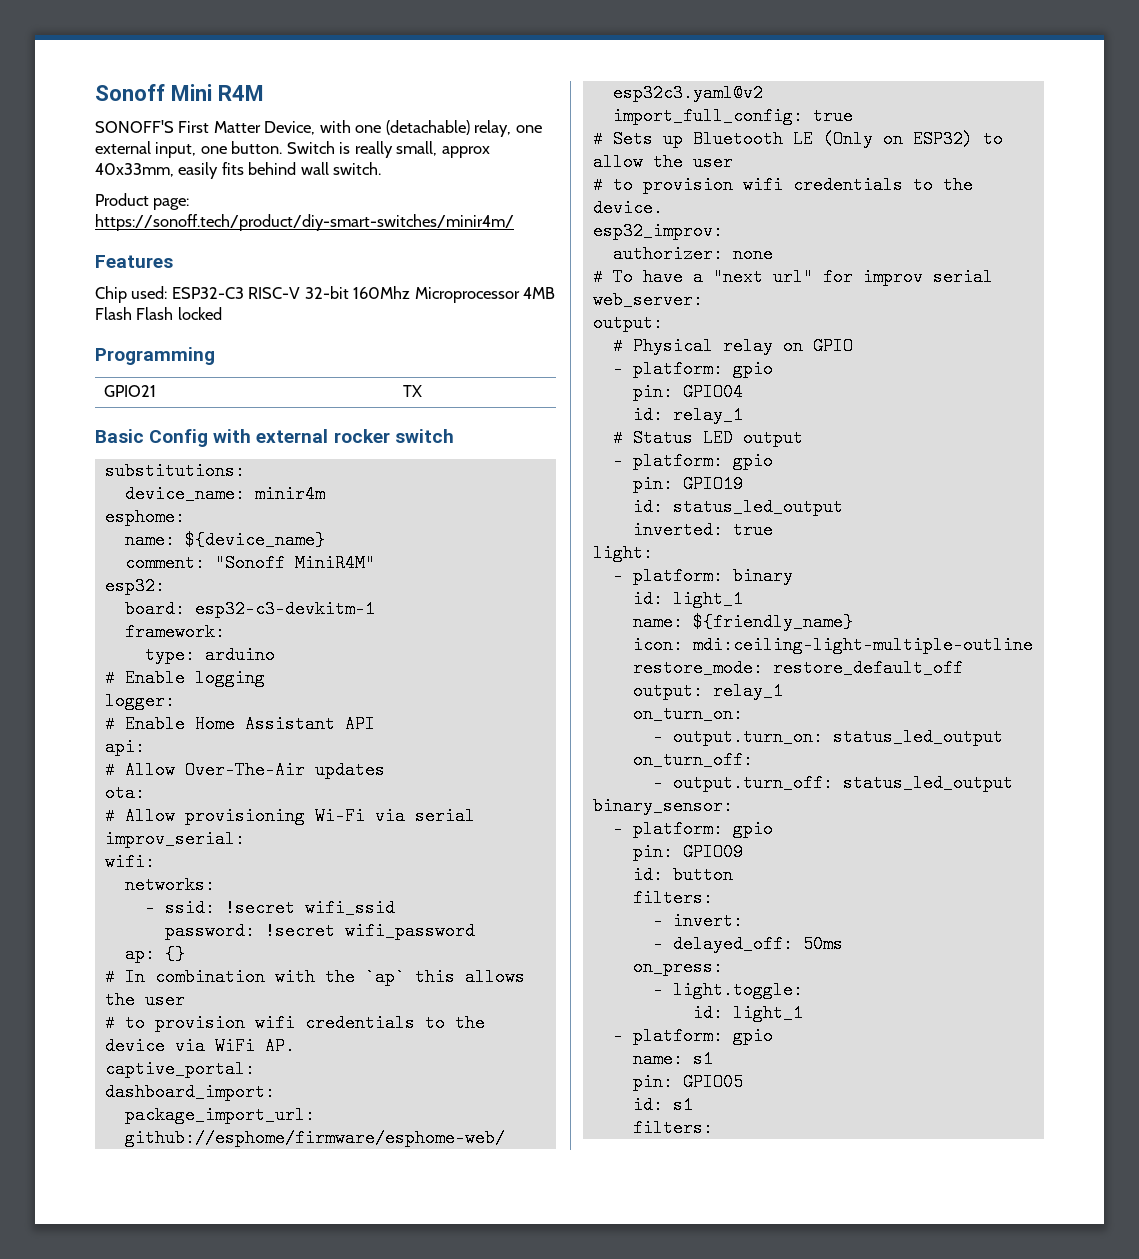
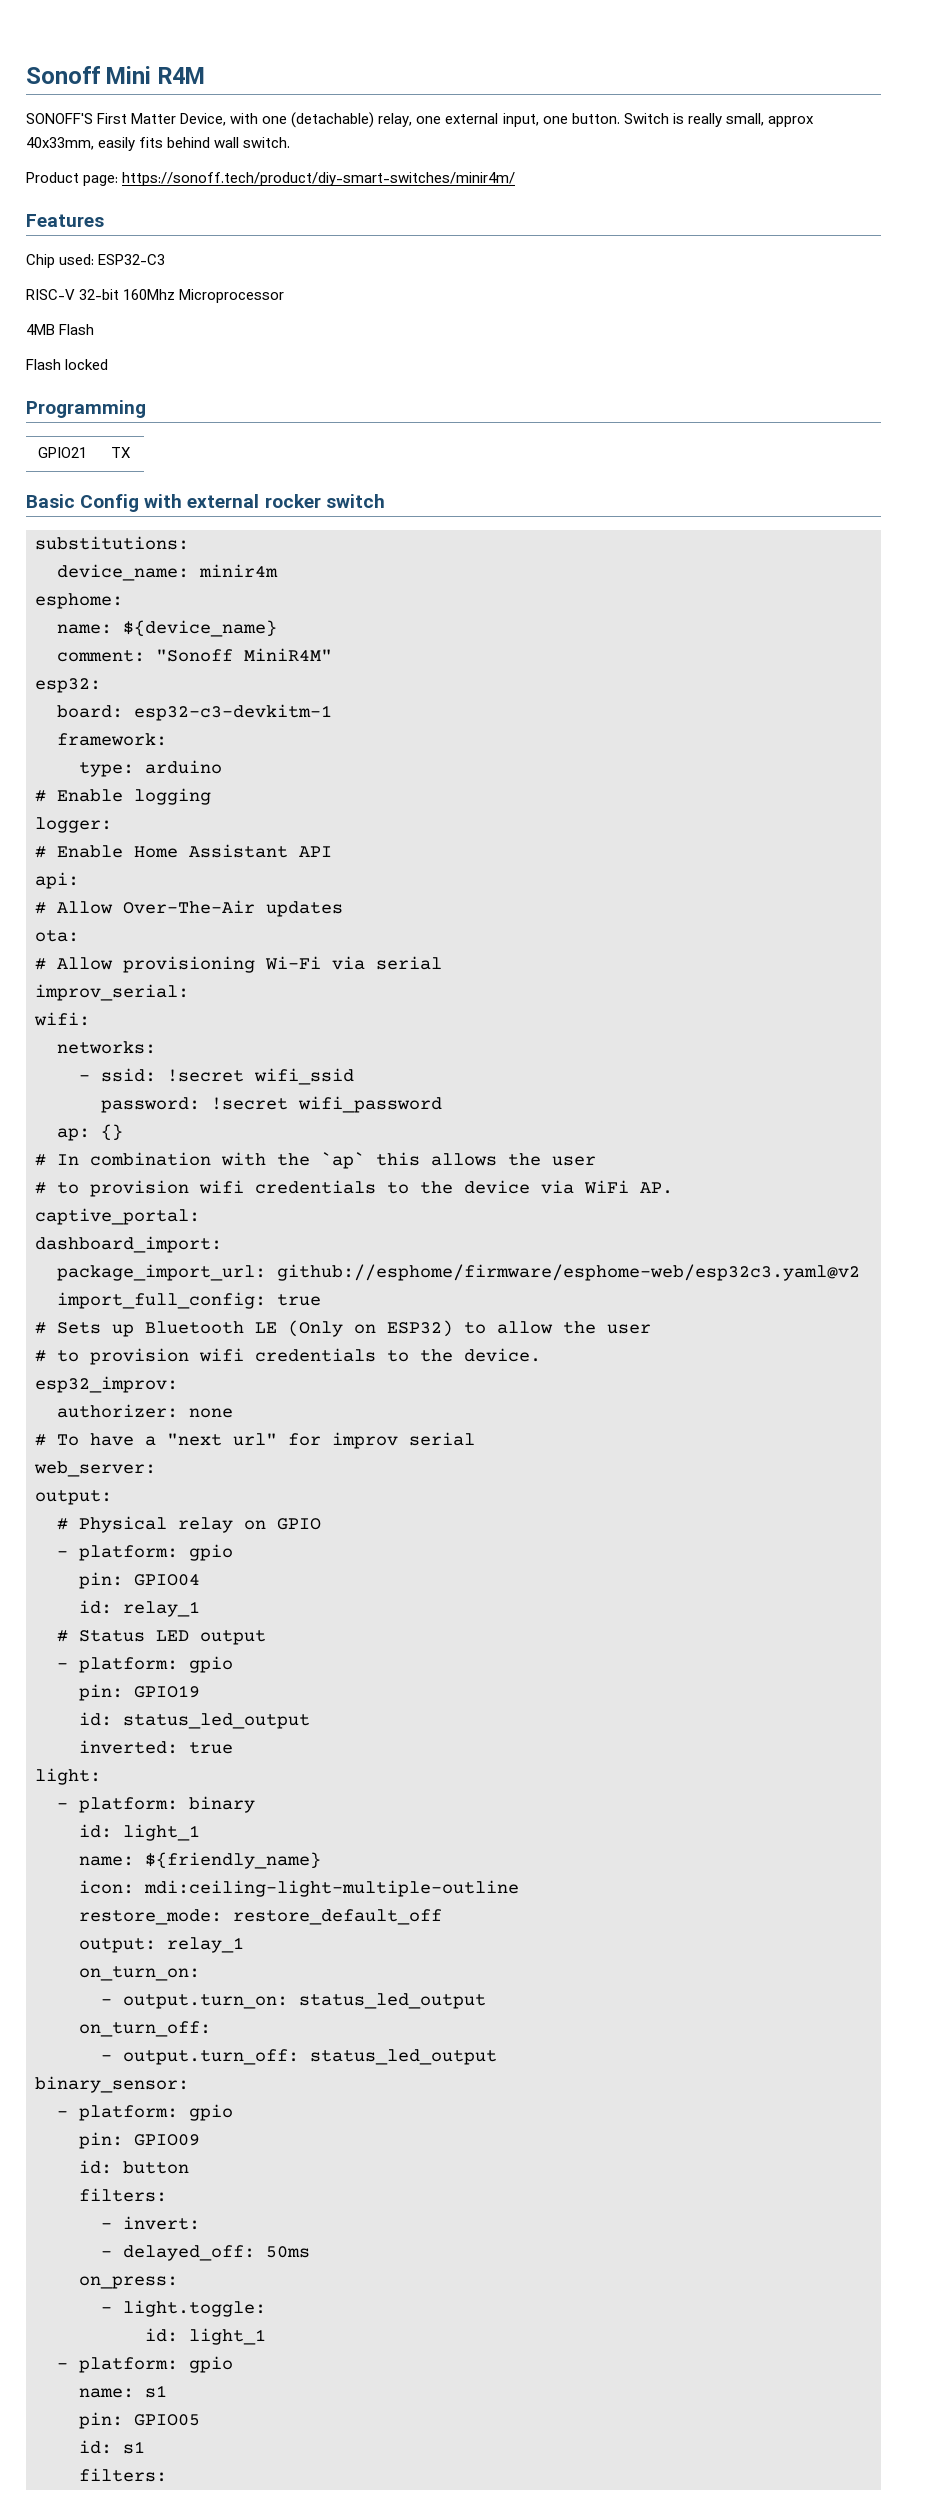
- Chip used: ESP32-C3 RISC-V 32-bit 160Mhz Microprocessor 4MB Flash Flash locked
+ Chip used: ESP32-C3
+ RISC-V 32-bit 160Mhz Microprocessor
+ 4MB Flash
+ Flash locked

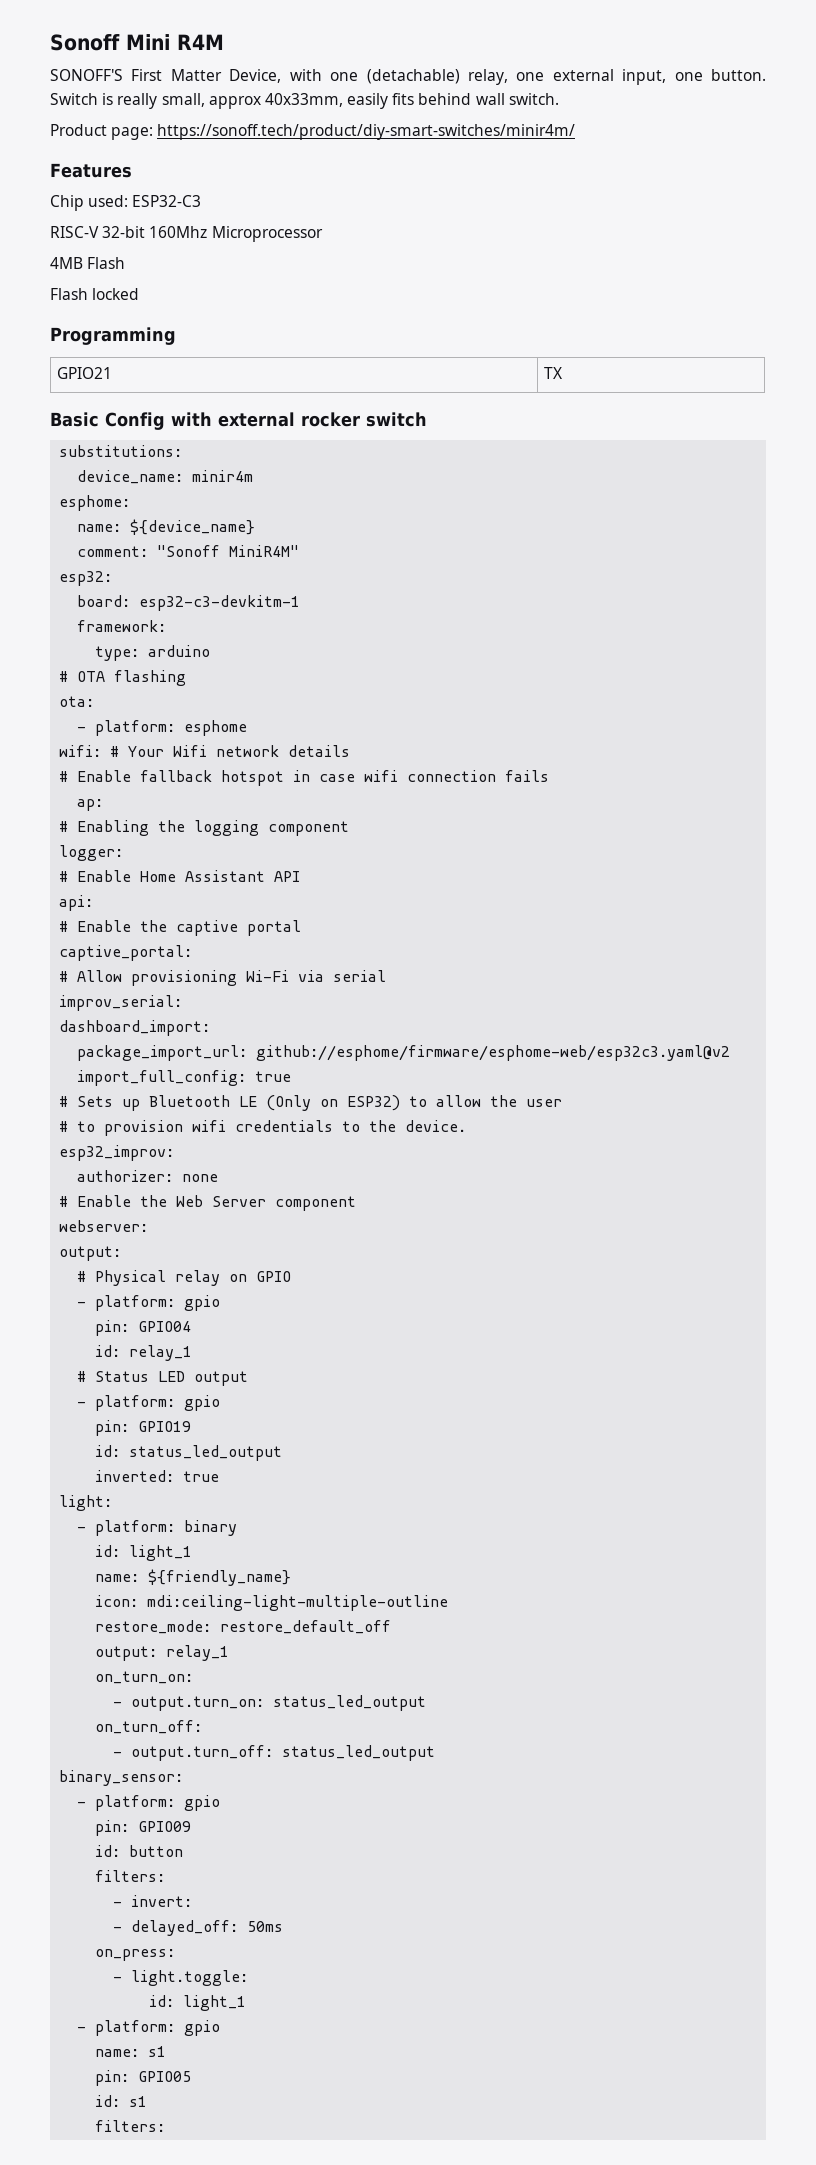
- # Enable logging
+ # OTA flashing
+ ota:
+ - platform: esphome
+ wifi: # Your Wifi network details
+ # Enable fallback hotspot in case wifi connection fails
+ ap:
+ # Enabling the logging component
- # Allow Over-The-Air updates
- ota:
+ # Enable the captive portal
+ captive_portal:
- wifi:
- networks:
- - ssid: !secret wifi_ssid
- password: !secret wifi_password
- ap: {}
- # In combination with the `ap` this allows the user
- # to provision wifi credentials to the device via WiFi AP.
- captive_portal:
- # To have a "next url" for improv serial
- web_server:
+ # Enable the Web Server component
+ webserver:

